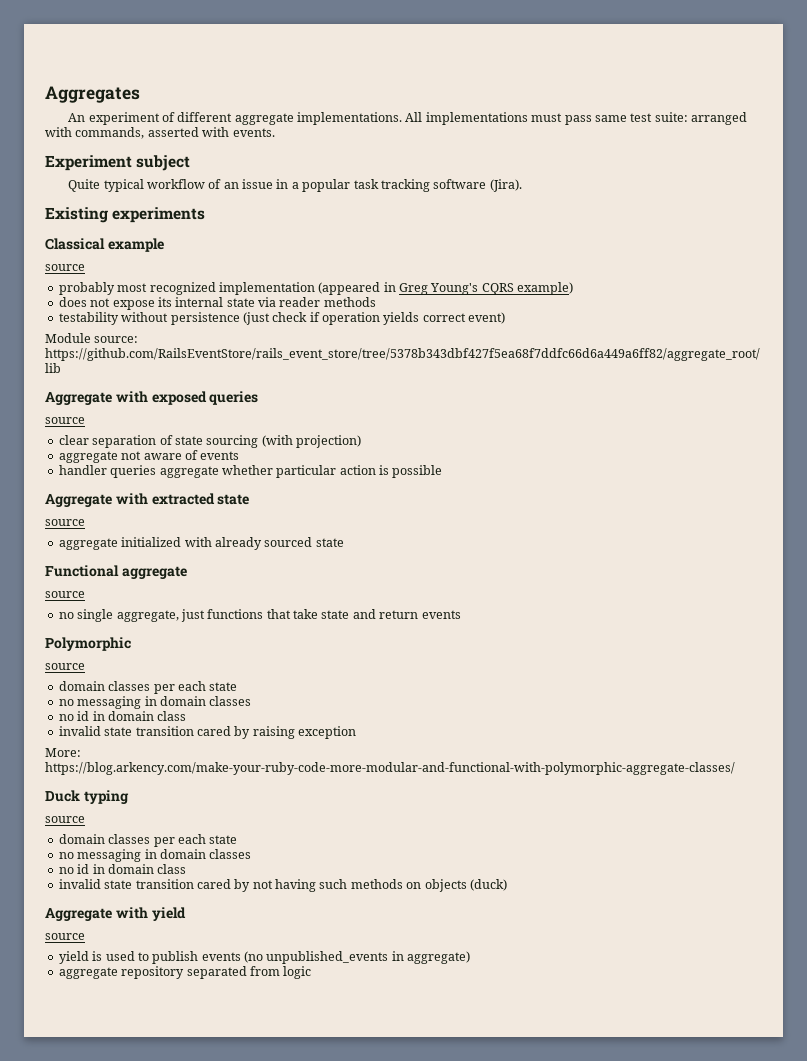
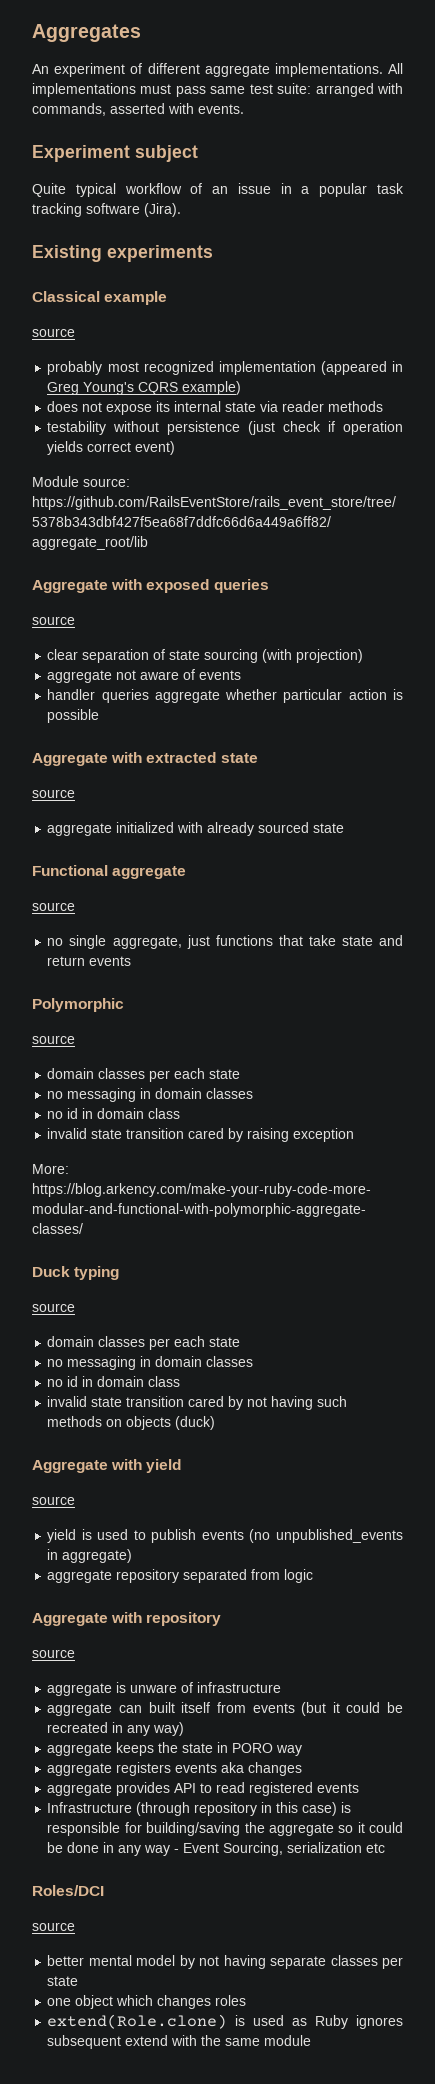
+ Aggregate with repository
+ source
+ aggregate is unware of infrastructure
+ aggregate can built itself from events (but it could be recreated in any way)
+ aggregate keeps the state in PORO way
+ aggregate registers events aka changes
+ aggregate provides API to read registered events
+ Infrastructure (through repository in this case) is responsible for building/saving the aggregate so it could be done in any way - Event Sourcing, serialization etc
+ Roles/DCI
+ source
+ better mental model by not having separate classes per state
+ one object which changes roles
+ extend(Role.clone) is used as Ruby ignores subsequent extend with the same module

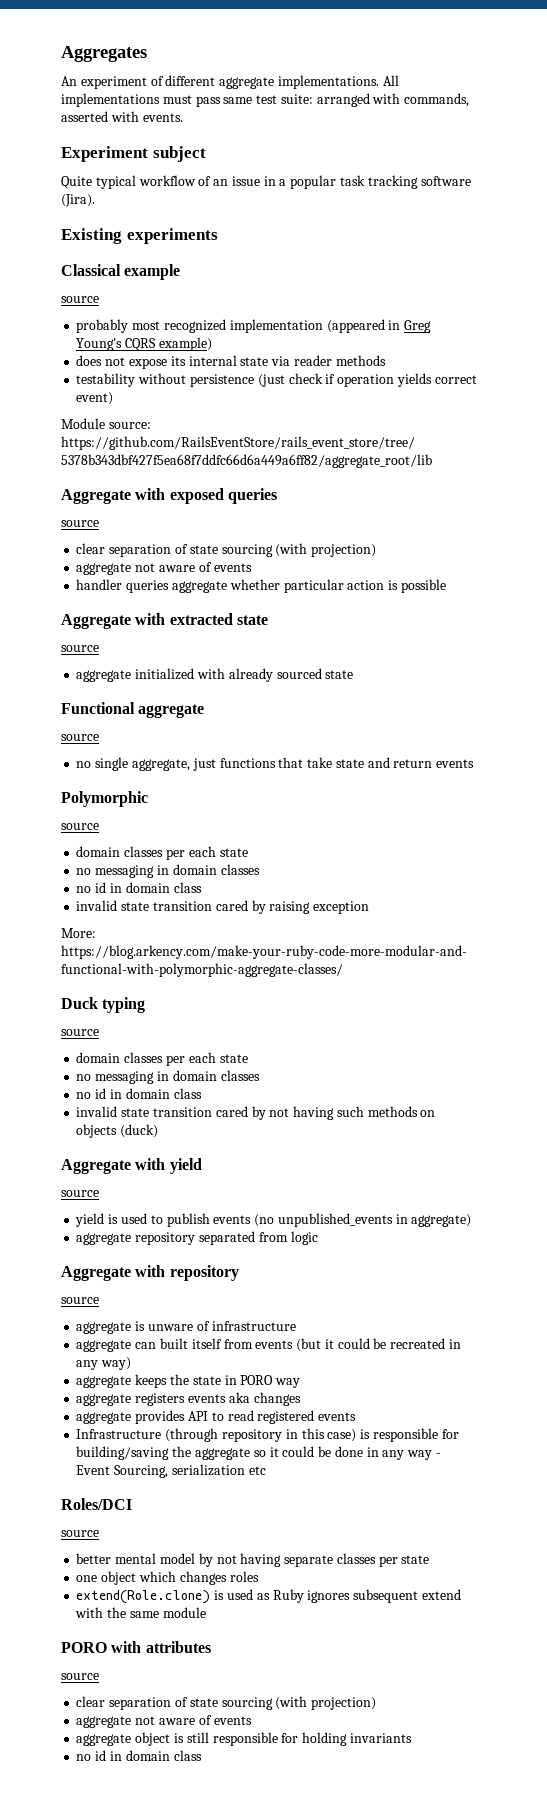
+ PORO with attributes
+ source
+ clear separation of state sourcing (with projection)
+ aggregate not aware of events
+ aggregate object is still responsible for holding invariants
+ no id in domain class

